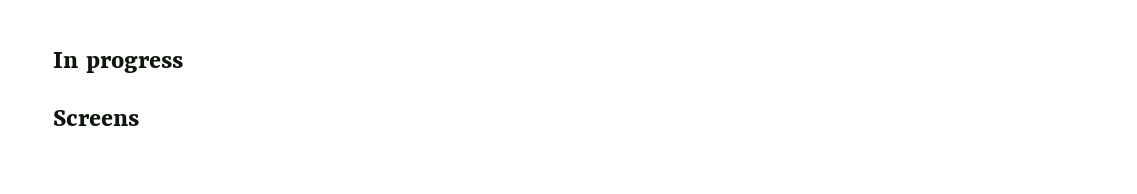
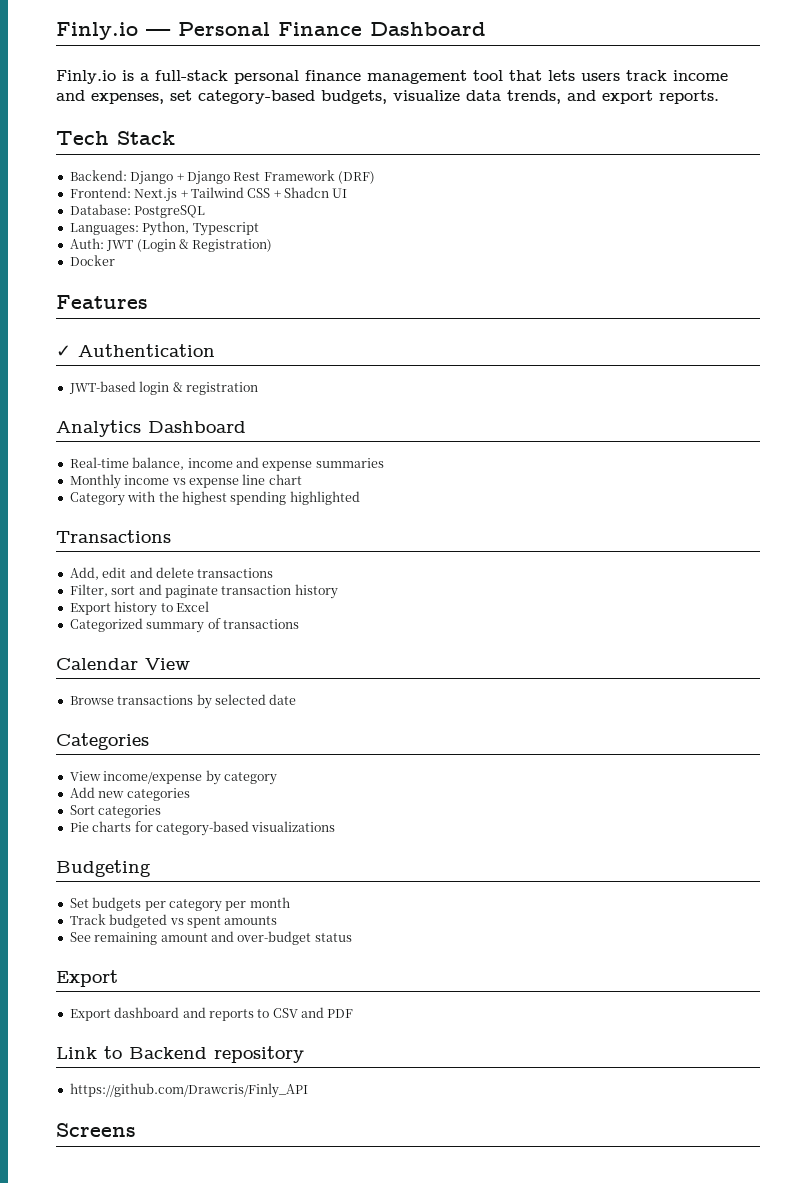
- In progress
+ Finly.io — Personal Finance Dashboard
+ Finly.io is a full-stack personal finance management tool that lets users track income and expenses, set category-based budgets, visualize data trends, and export reports.
+ Tech Stack
+ Backend: Django + Django Rest Framework (DRF)
+ Frontend: Next.js + Tailwind CSS + Shadcn UI
+ Database: PostgreSQL
+ Languages: Python, Typescript
+ Auth: JWT (Login & Registration)
+ Docker
+ Features
+ ✓ Authentication
+ JWT-based login & registration
+ Analytics Dashboard
+ Real-time balance, income and expense summaries
+ Monthly income vs expense line chart
+ Category with the highest spending highlighted
+ Transactions
+ Add, edit and delete transactions
+ Filter, sort and paginate transaction history
+ Export history to Excel
+ Categorized summary of transactions
+ Calendar View
+ Browse transactions by selected date
+ Categories
+ View income/expense by category
+ Add new categories
+ Sort categories
+ Pie charts for category-based visualizations
+ Budgeting
+ Set budgets per category per month
+ Track budgeted vs spent amounts
+ See remaining amount and over-budget status
+ Export
+ Export dashboard and reports to CSV and PDF
+ Link to Backend repository
+ https://github.com/Drawcris/Finly_API

